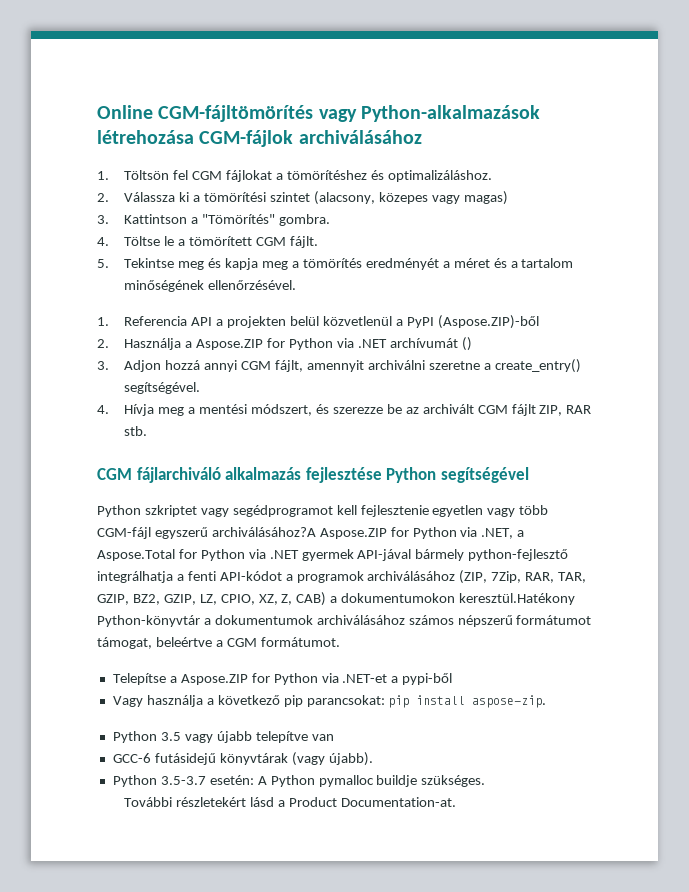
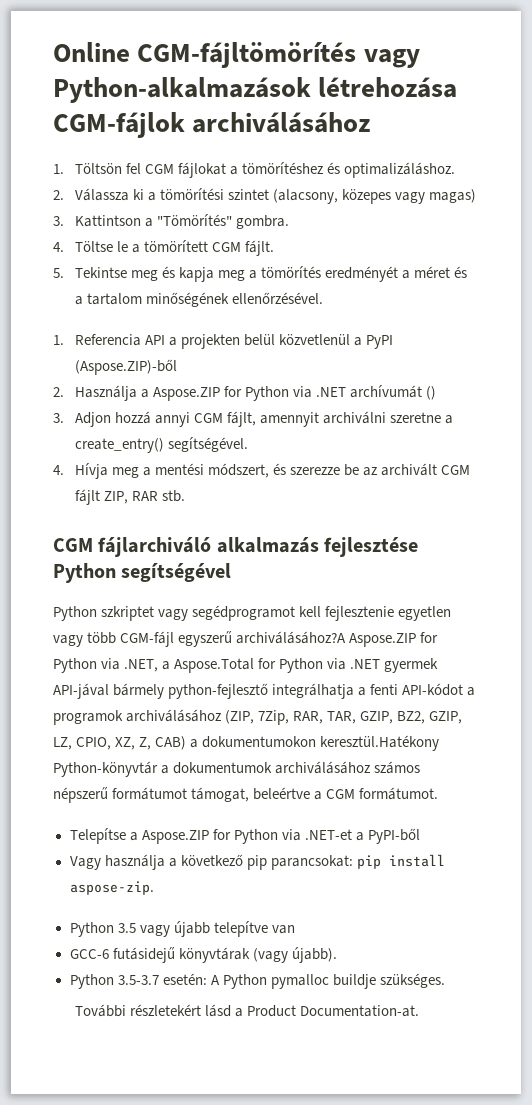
- Telepítse a Aspose.ZIP for Python via .NET-et a pypi-ből
+ Telepítse a Aspose.ZIP for Python via .NET-et a PyPI-ből

